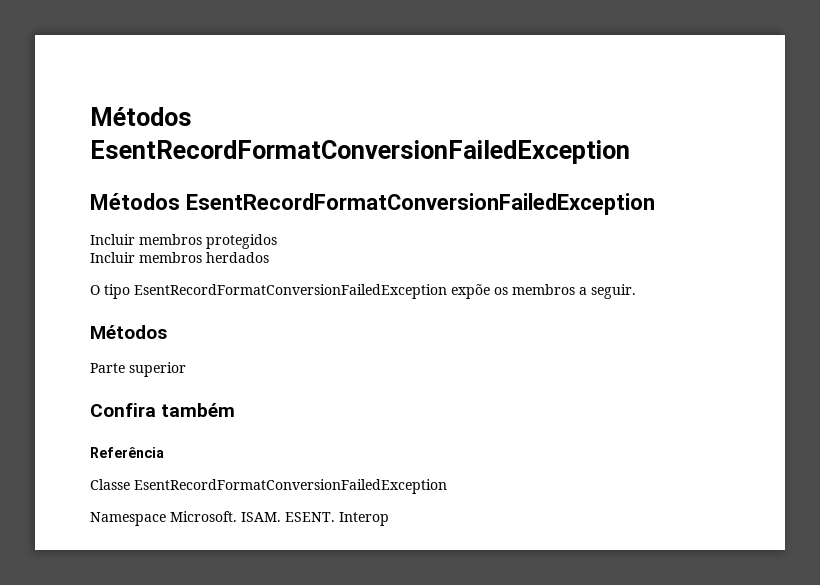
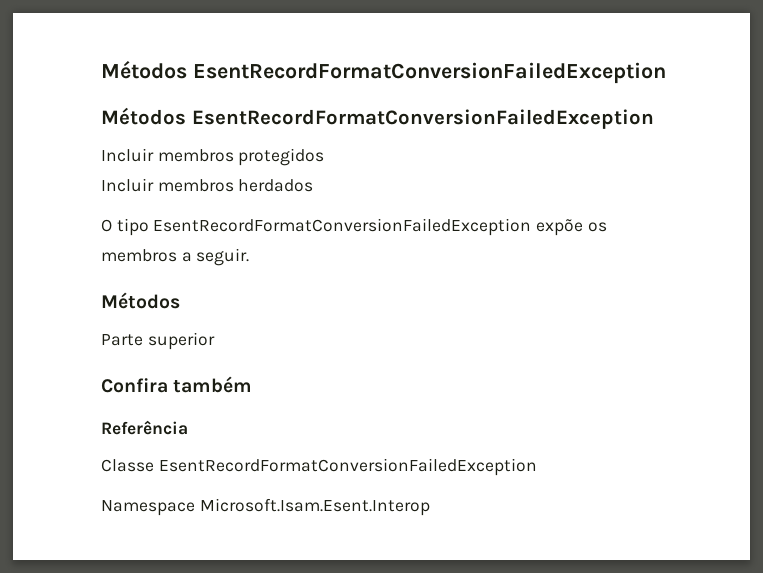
- Namespace Microsoft. ISAM. ESENT. Interop
+ Namespace Microsoft.Isam.Esent.Interop

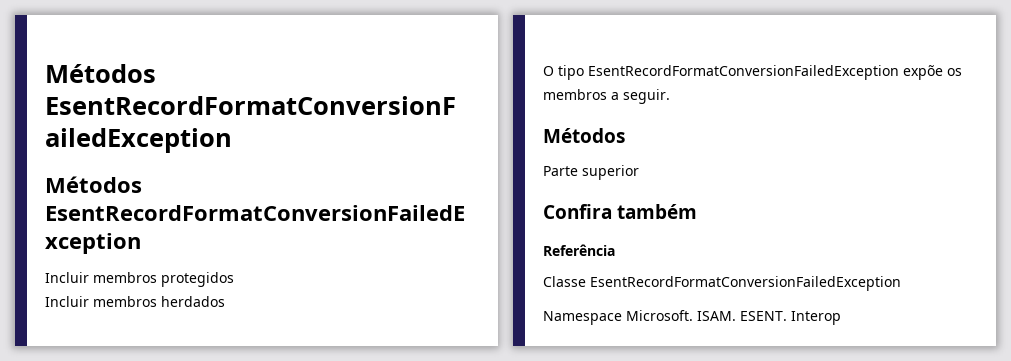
- Namespace Microsoft.Isam.Esent.Interop
+ Namespace Microsoft. ISAM. ESENT. Interop

